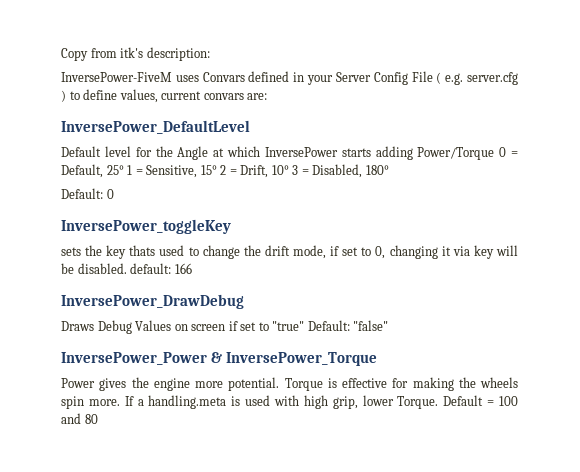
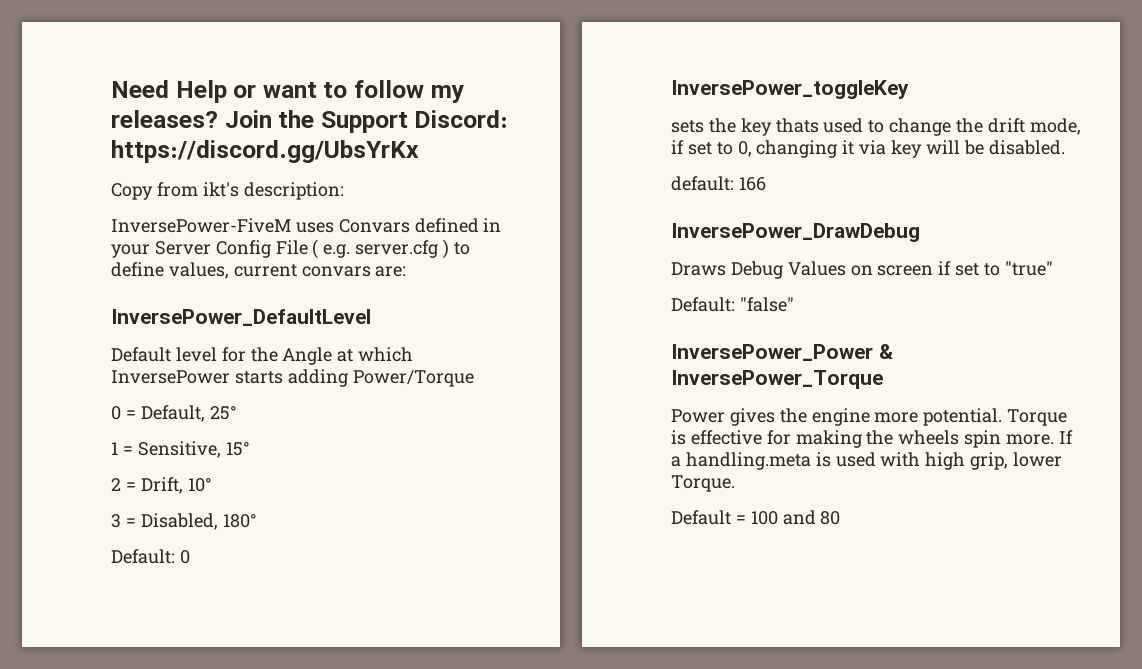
+ Need Help or want to follow my releases? Join the Support Discord: https://discord.gg/UbsYrKx
- Copy from itk's description:
+ Copy from ikt's description:
- Default level for the Angle at which InversePower starts adding Power/Torque 0 = Default, 25° 1 = Sensitive, 15° 2 = Drift, 10° 3 = Disabled, 180°
+ Default level for the Angle at which InversePower starts adding Power/Torque
+ 0 = Default, 25°
+ 1 = Sensitive, 15°
+ 2 = Drift, 10°
+ 3 = Disabled, 180°
- sets the key thats used to change the drift mode, if set to 0, changing it via key will be disabled. default: 166
+ sets the key thats used to change the drift mode, if set to 0, changing it via key will be disabled.
+ default: 166
- Draws Debug Values on screen if set to "true" Default: "false"
+ Draws Debug Values on screen if set to "true"
+ Default: "false"
- If a handling.meta is used with high grip, lower Torque. Default = 100 and 80
+ If a handling.meta is used with high grip, lower Torque.
+ Default = 100 and 80

